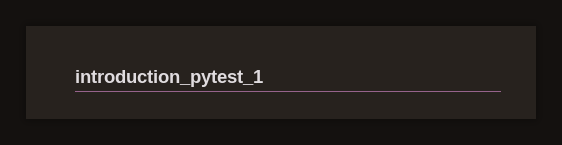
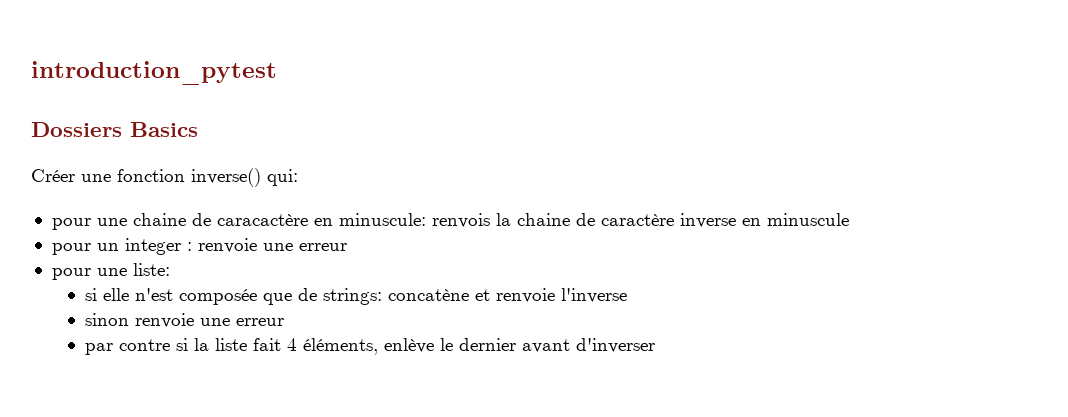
- introduction_pytest_1
+ introduction_pytest
+ Dossiers Basics
+ Créer une fonction inverse() qui:
+ pour une chaine de caracactère en minuscule: renvois la chaine de caractère inverse en minuscule
+ pour un integer : renvoie une erreur
+ pour une liste:
+ si elle n'est composée que de strings: concatène et renvoie l'inverse
+ sinon renvoie une erreur
+ par contre si la liste fait 4 éléments, enlève le dernier avant d'inverser

